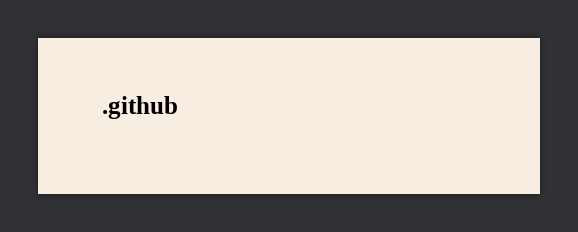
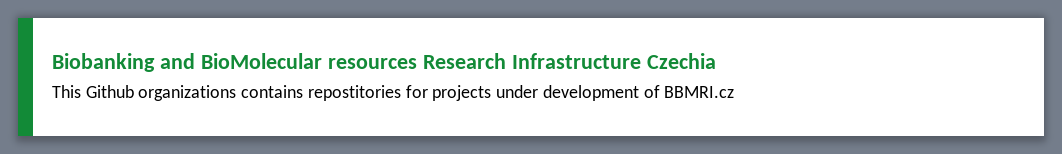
- .github
+ Biobanking and BioMolecular resources Research Infrastructure Czechia
+ This Github organizations contains repostitories for projects under development of BBMRI.cz

